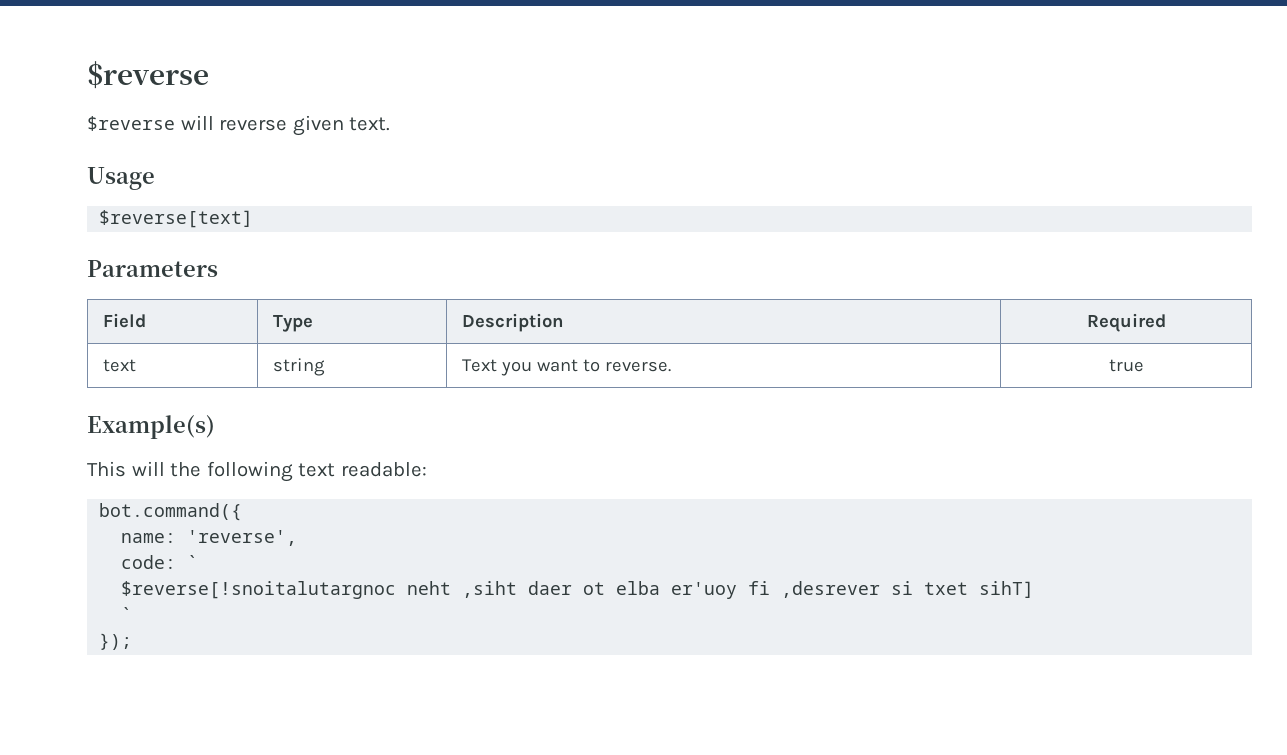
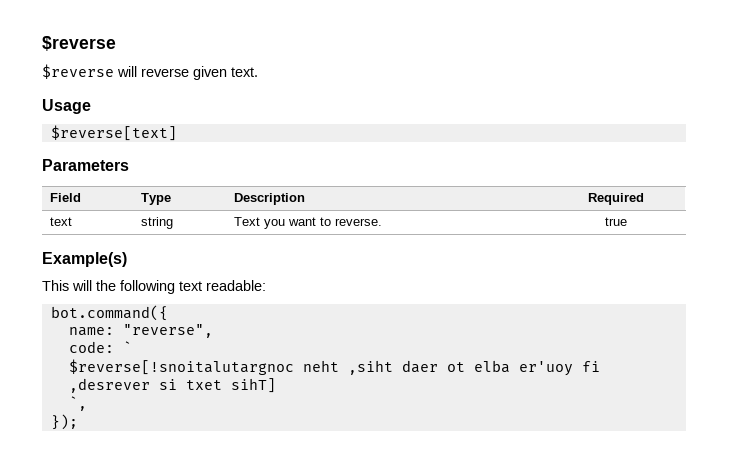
- name: 'reverse',
+ name: "reverse",
  $reverse[!snoitalutargnoc neht ,siht daer ot elba er'uoy fi ,desrever si txet sihT]
- `
+ `,

